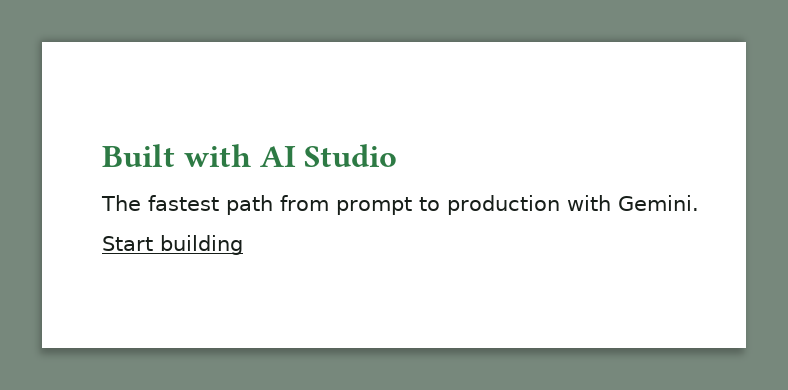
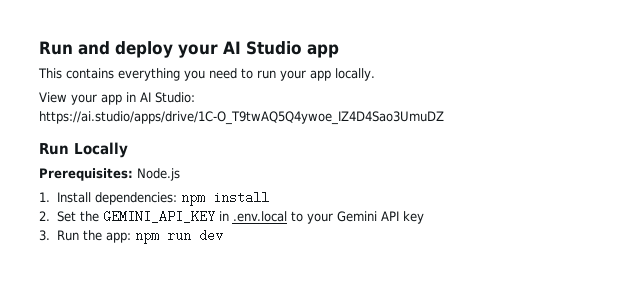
- Built with AI Studio
- The fastest path from prompt to production with Gemini.
- Start building
+ Run and deploy your AI Studio app
+ This contains everything you need to run your app locally.
+ View your app in AI Studio: https://ai.studio/apps/drive/1C-O_T9twAQ5Q4ywoe_IZ4D4Sao3UmuDZ
+ Run Locally
+ Prerequisites: Node.js
+ 1. Install dependencies: npm install
+ 2. Set the GEMINI_API_KEY in .env.local to your Gemini API key
+ 3. Run the app: npm run dev

